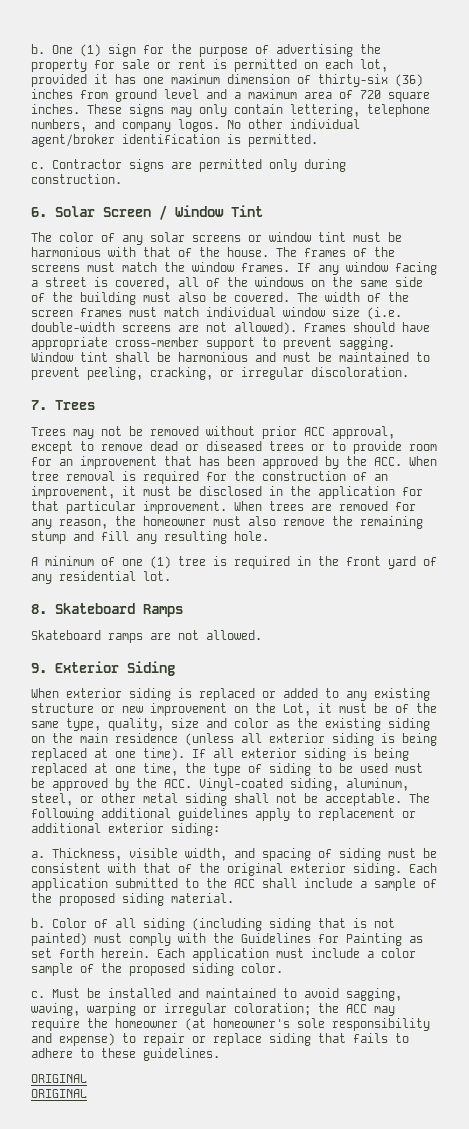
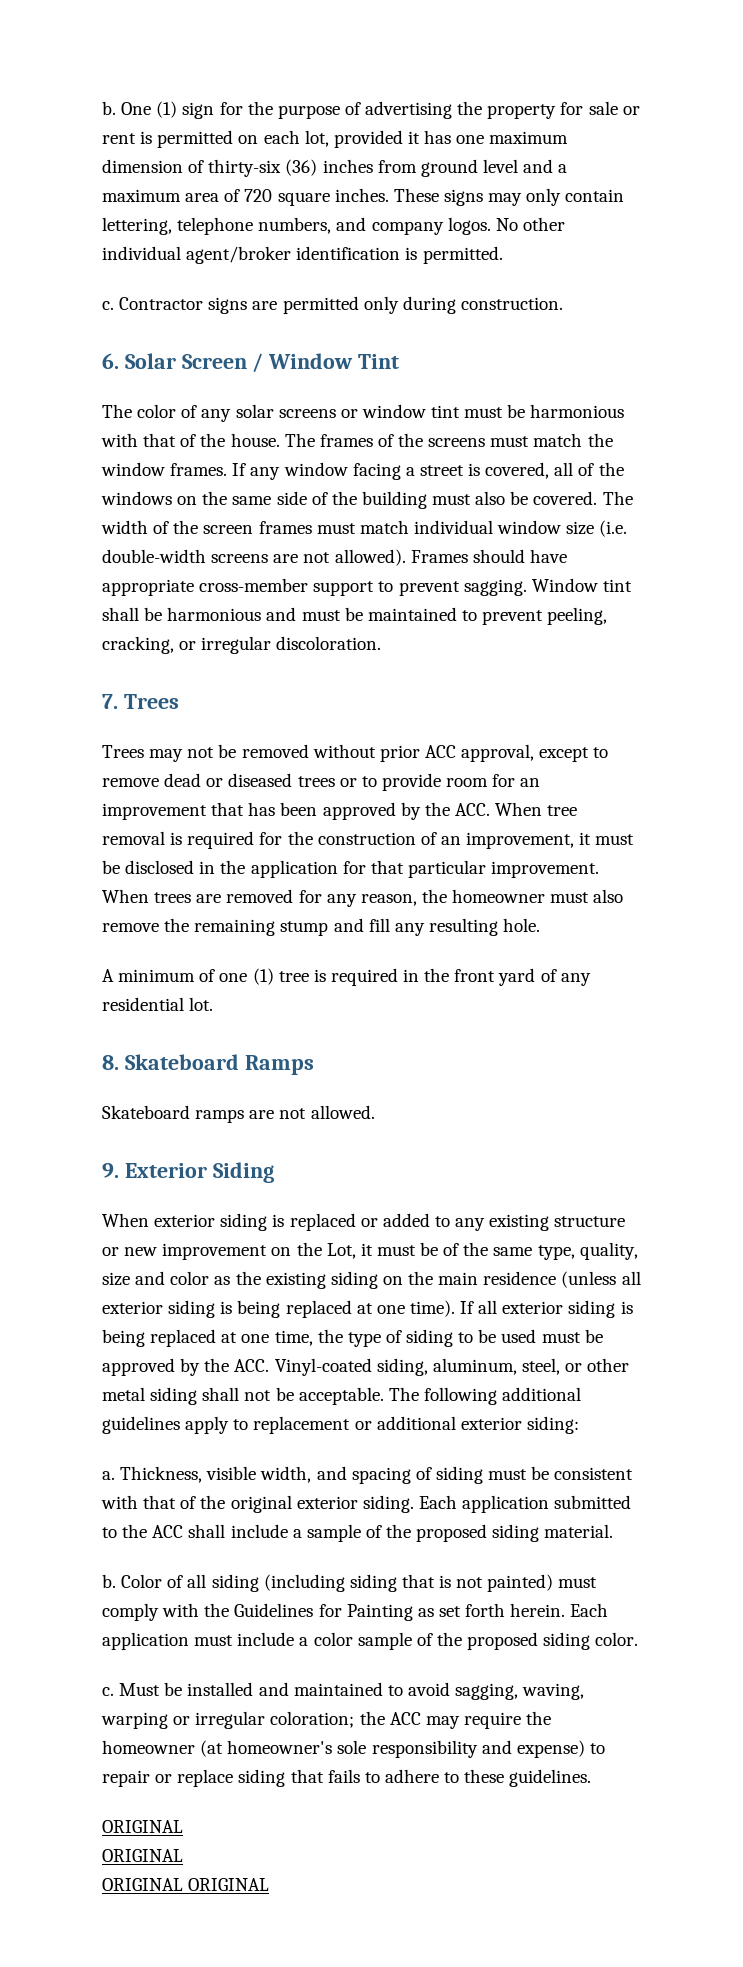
+ ORIGINAL ORIGINAL

